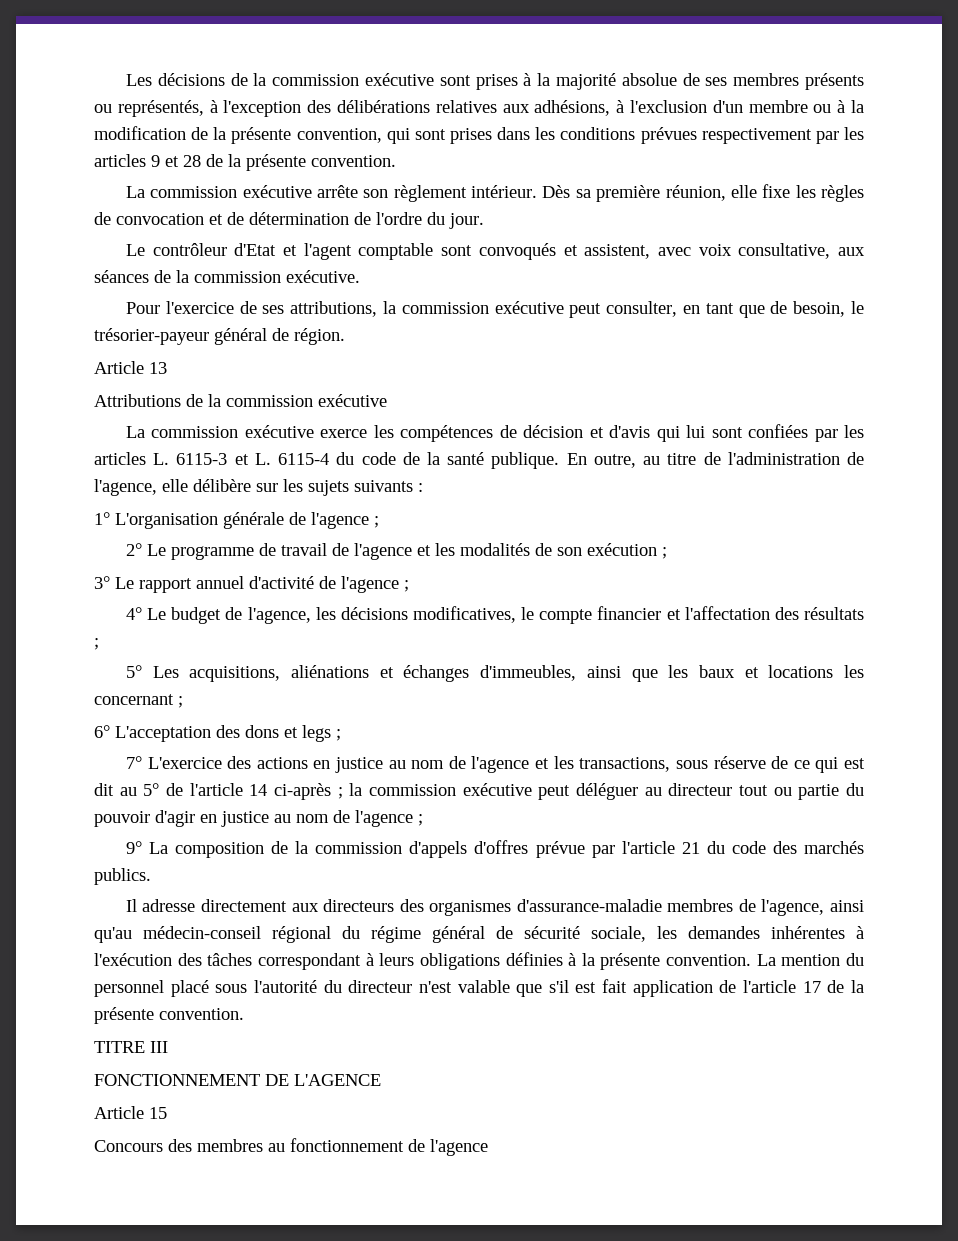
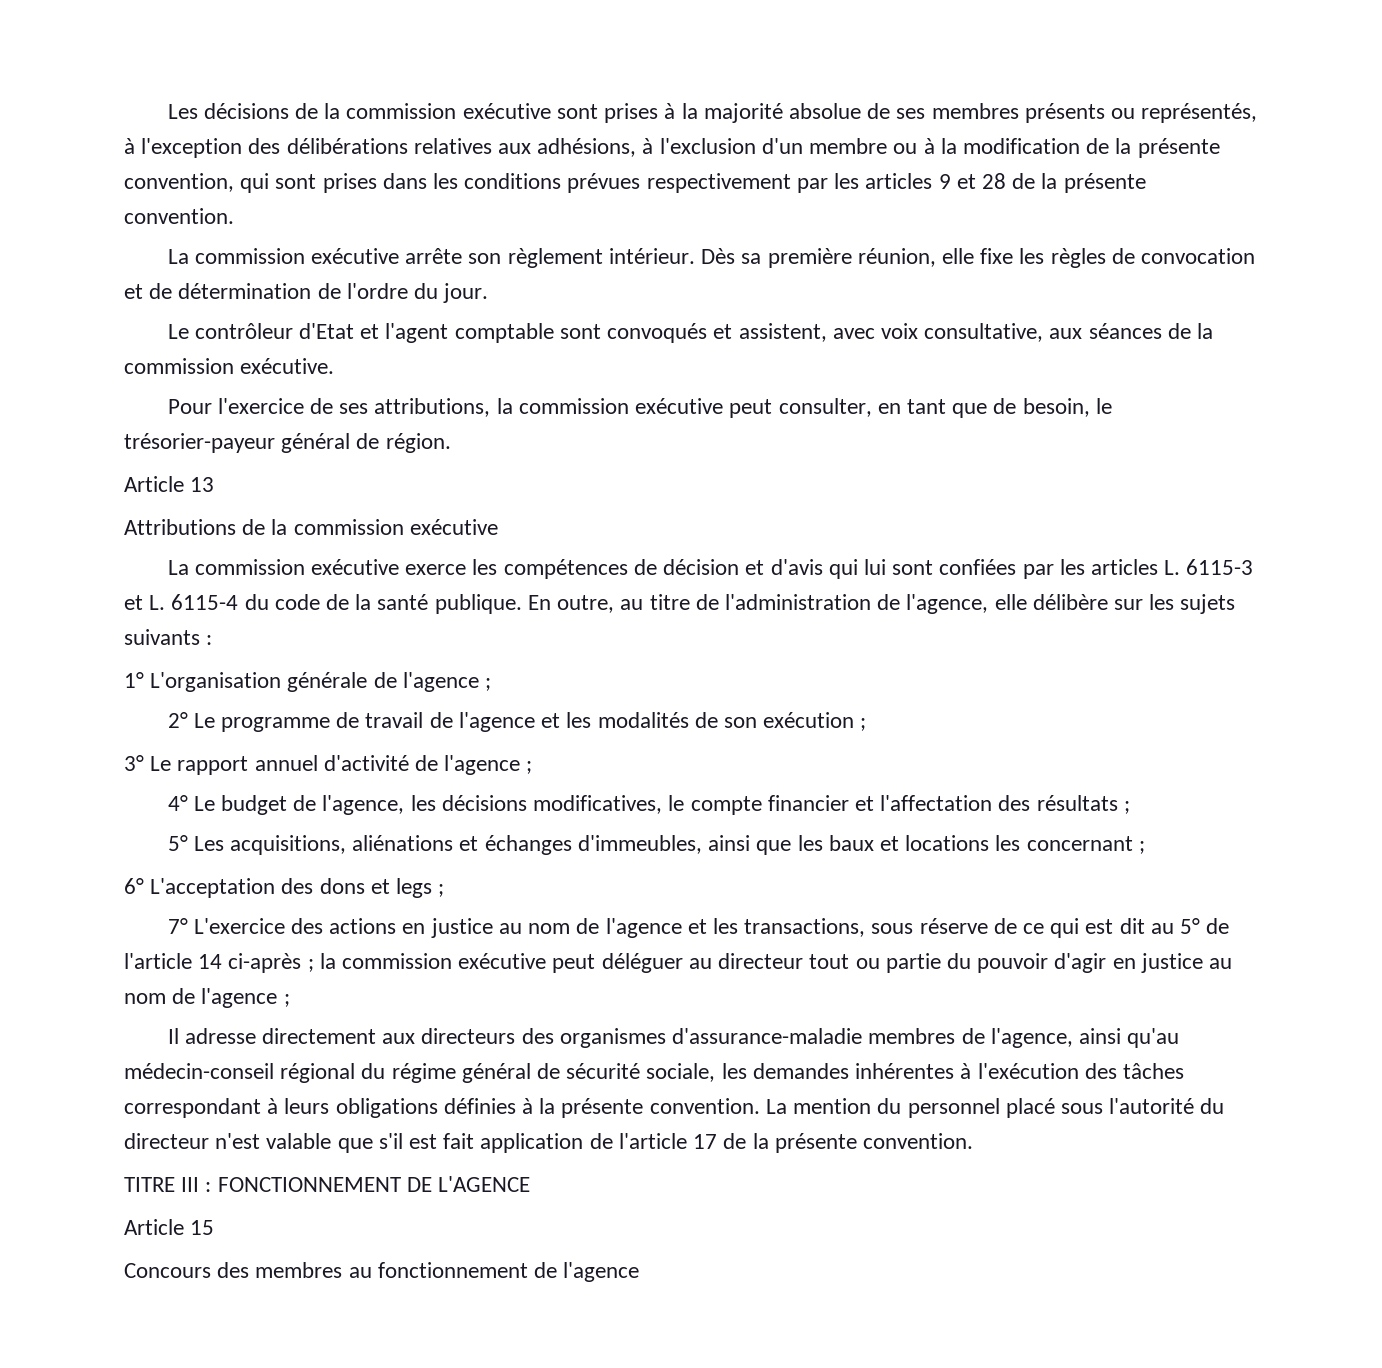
- 9° La composition de la commission d'appels d'offres prévue par l'article 21 du code des marchés publics.
- TITRE III
- FONCTIONNEMENT DE L'AGENCE
+ TITRE III : FONCTIONNEMENT DE L'AGENCE

